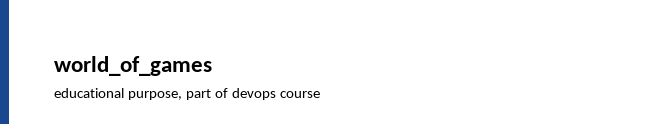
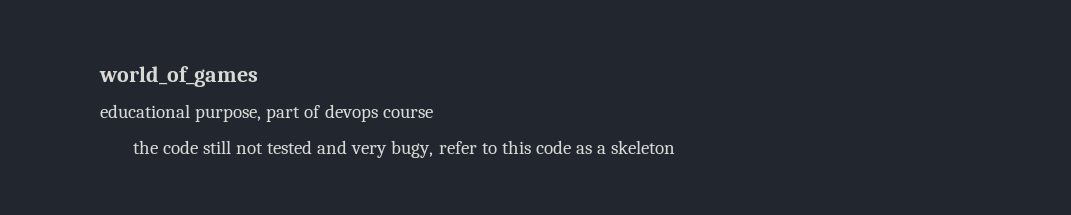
+ the code still not tested and very bugy, refer to this code as a skeleton

